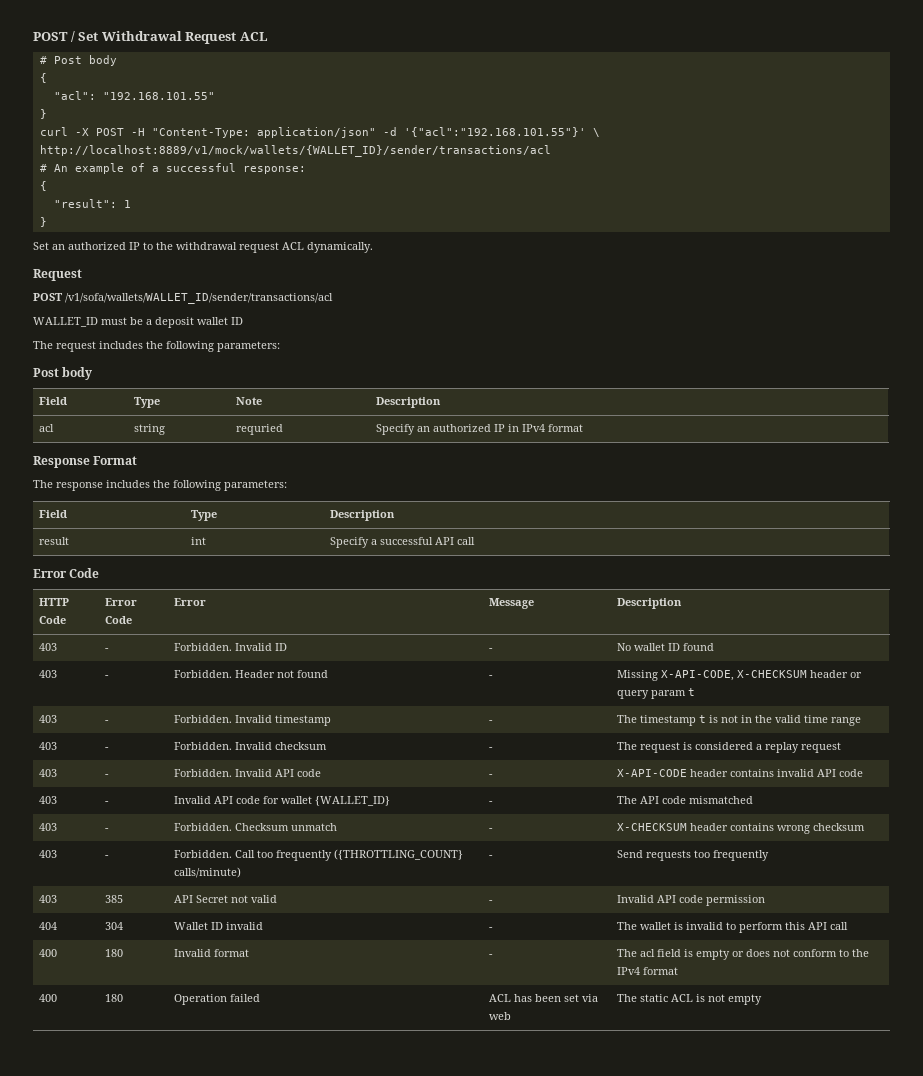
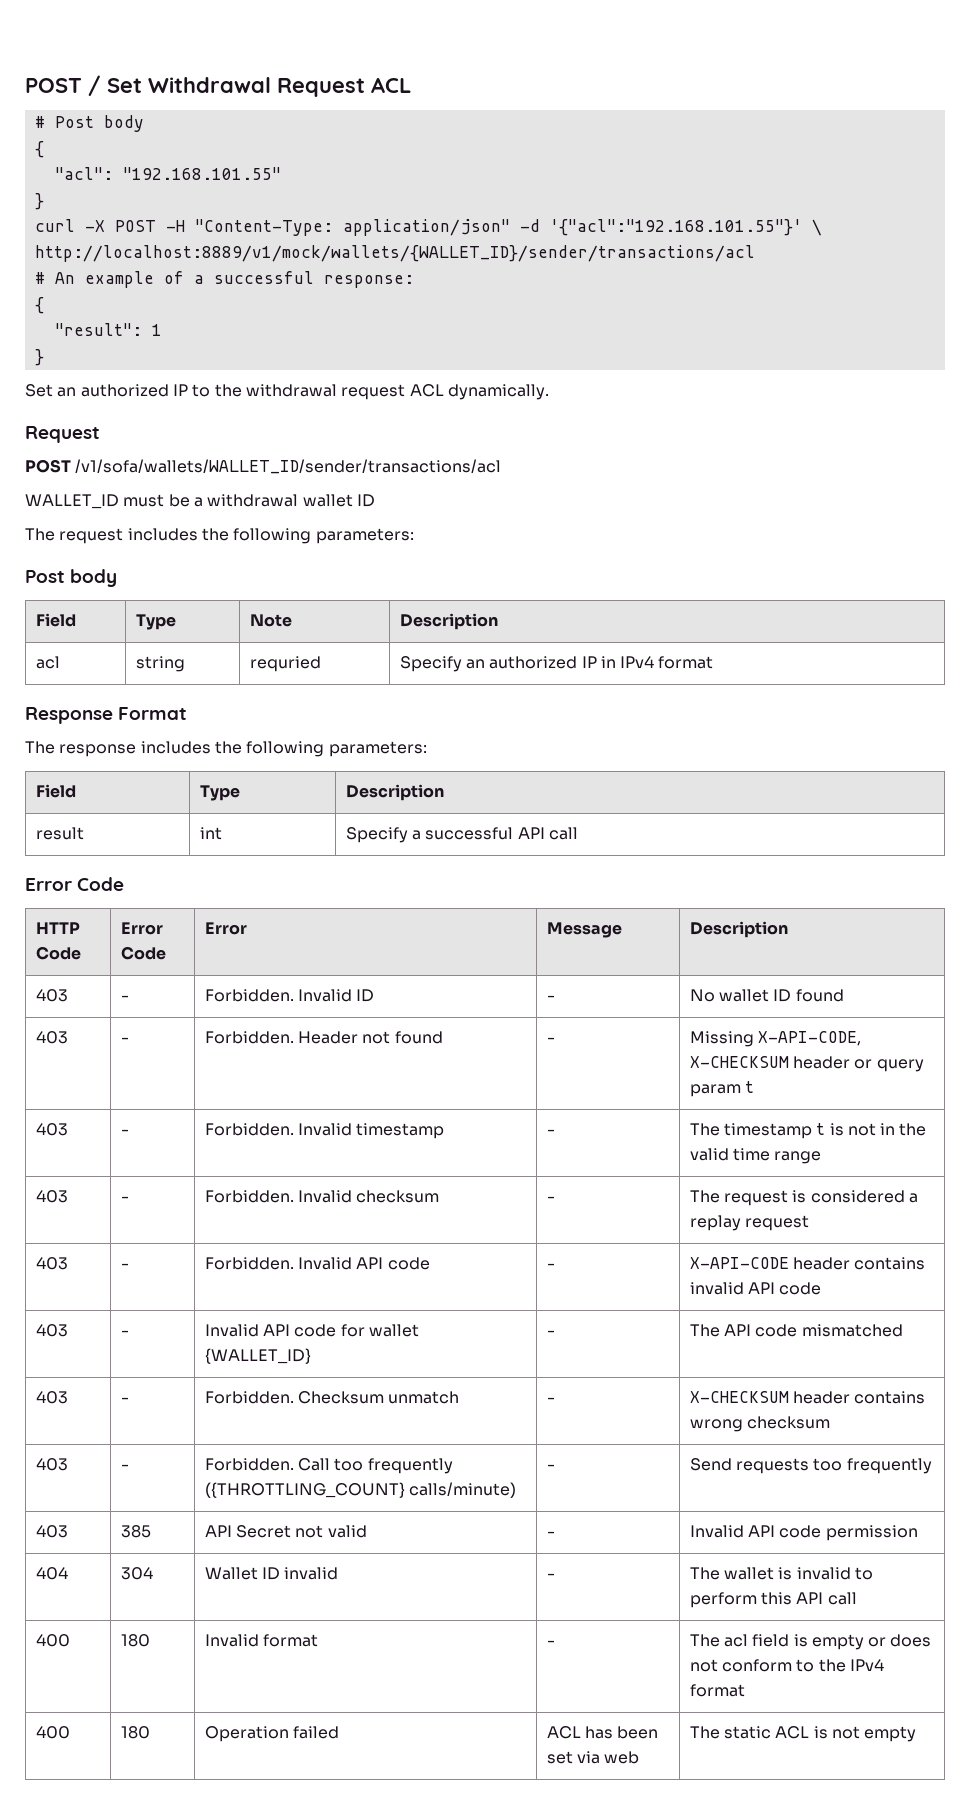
- WALLET_ID must be a deposit wallet ID
+ WALLET_ID must be a withdrawal wallet ID

